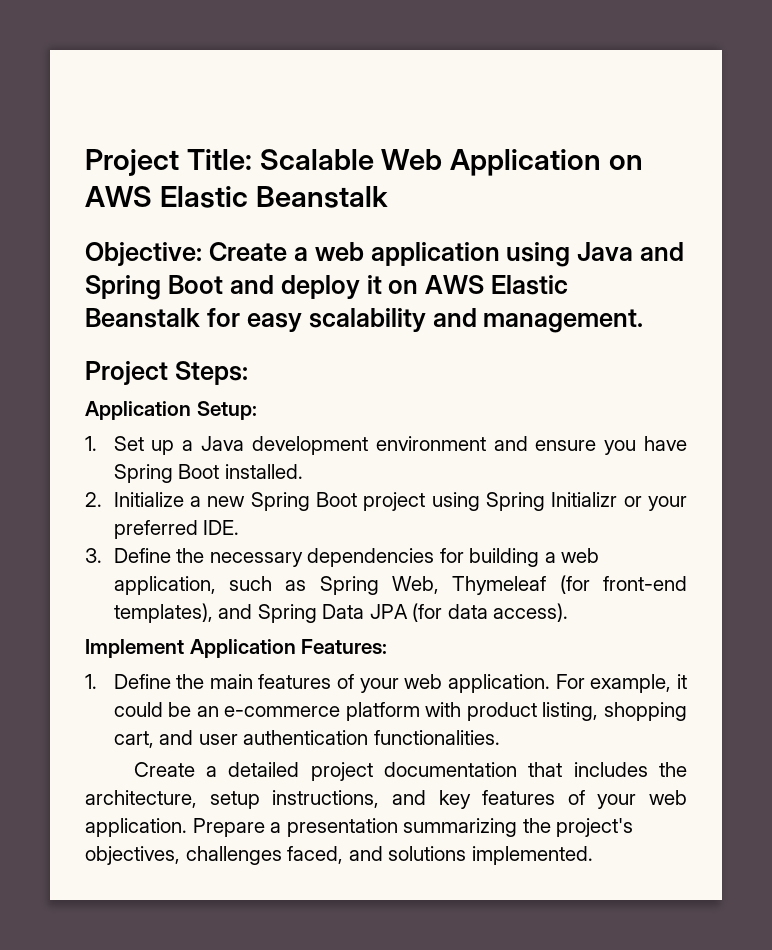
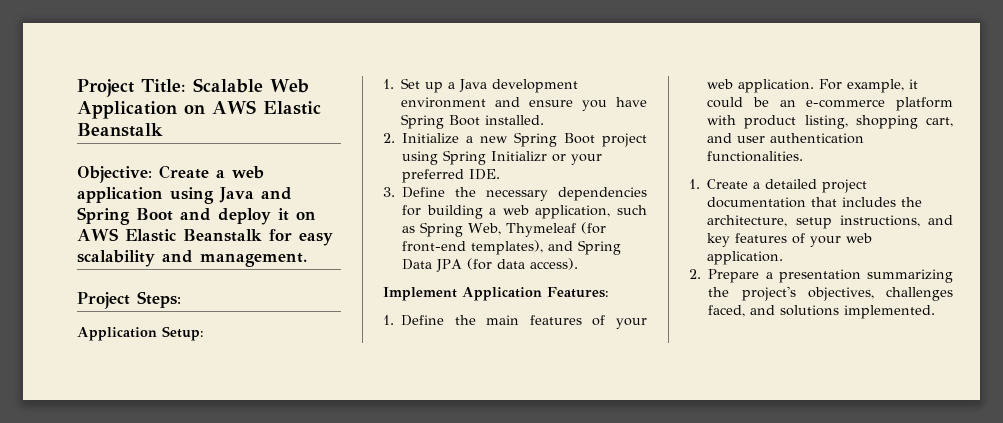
- Create a detailed project documentation that includes the architecture, setup instructions, and key features of your web application. Prepare a presentation summarizing the project's objectives, challenges faced, and solutions implemented.
+ 1. Create a detailed project documentation that includes the architecture, setup instructions, and key features of your web application.
+ 2. Prepare a presentation summarizing the project's objectives, challenges faced, and solutions implemented.

